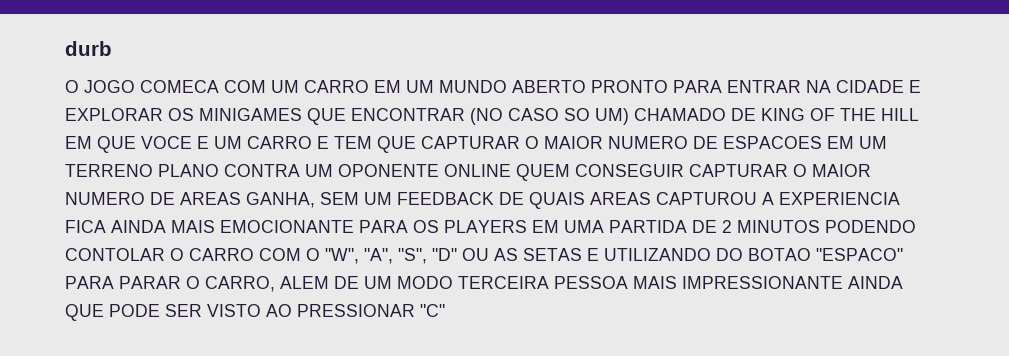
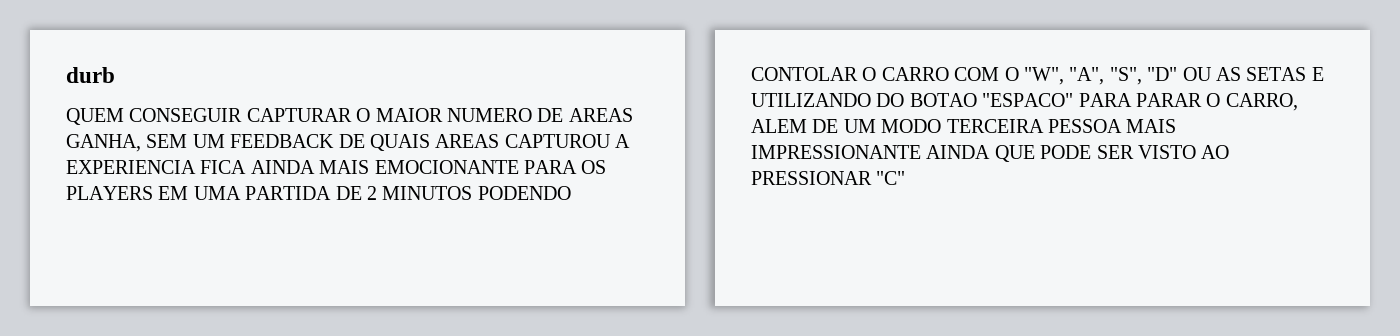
- O JOGO COMECA COM UM CARRO EM UM MUNDO ABERTO PRONTO PARA ENTRAR NA CIDADE E EXPLORAR OS MINIGAMES QUE ENCONTRAR (NO CASO SO UM) CHAMADO DE KING OF THE HILL EM QUE VOCE E UM CARRO E TEM QUE CAPTURAR O MAIOR NUMERO DE ESPACOES EM UM TERRENO PLANO CONTRA UM OPONENTE ONLINE QUEM CONSEGUIR CAPTURAR O MAIOR NUMERO DE AREAS GANHA, SEM UM FEEDBACK DE QUAIS AREAS CAPTUROU A EXPERIENCIA FICA AINDA MAIS EMOCIONANTE PARA OS PLAYERS EM UMA PARTIDA DE 2 MINUTOS PODENDO CONTOLAR O CARRO COM O "W", "A", "S", "D" OU AS SETAS E UTILIZANDO DO BOTAO "ESPACO" PARA PARAR O CARRO, ALEM DE UM MODO TERCEIRA PESSOA MAIS IMPRESSIONANTE AINDA QUE PODE SER VISTO AO PRESSIONAR "C"
+ QUEM CONSEGUIR CAPTURAR O MAIOR NUMERO DE AREAS GANHA, SEM UM FEEDBACK DE QUAIS AREAS CAPTUROU A EXPERIENCIA FICA AINDA MAIS EMOCIONANTE PARA OS PLAYERS EM UMA PARTIDA DE 2 MINUTOS PODENDO CONTOLAR O CARRO COM O "W", "A", "S", "D" OU AS SETAS E UTILIZANDO DO BOTAO "ESPACO" PARA PARAR O CARRO, ALEM DE UM MODO TERCEIRA PESSOA MAIS IMPRESSIONANTE AINDA QUE PODE SER VISTO AO PRESSIONAR "C"

